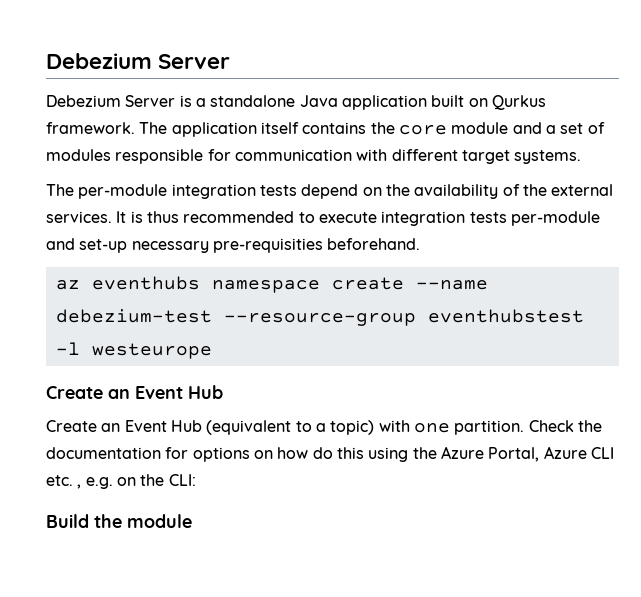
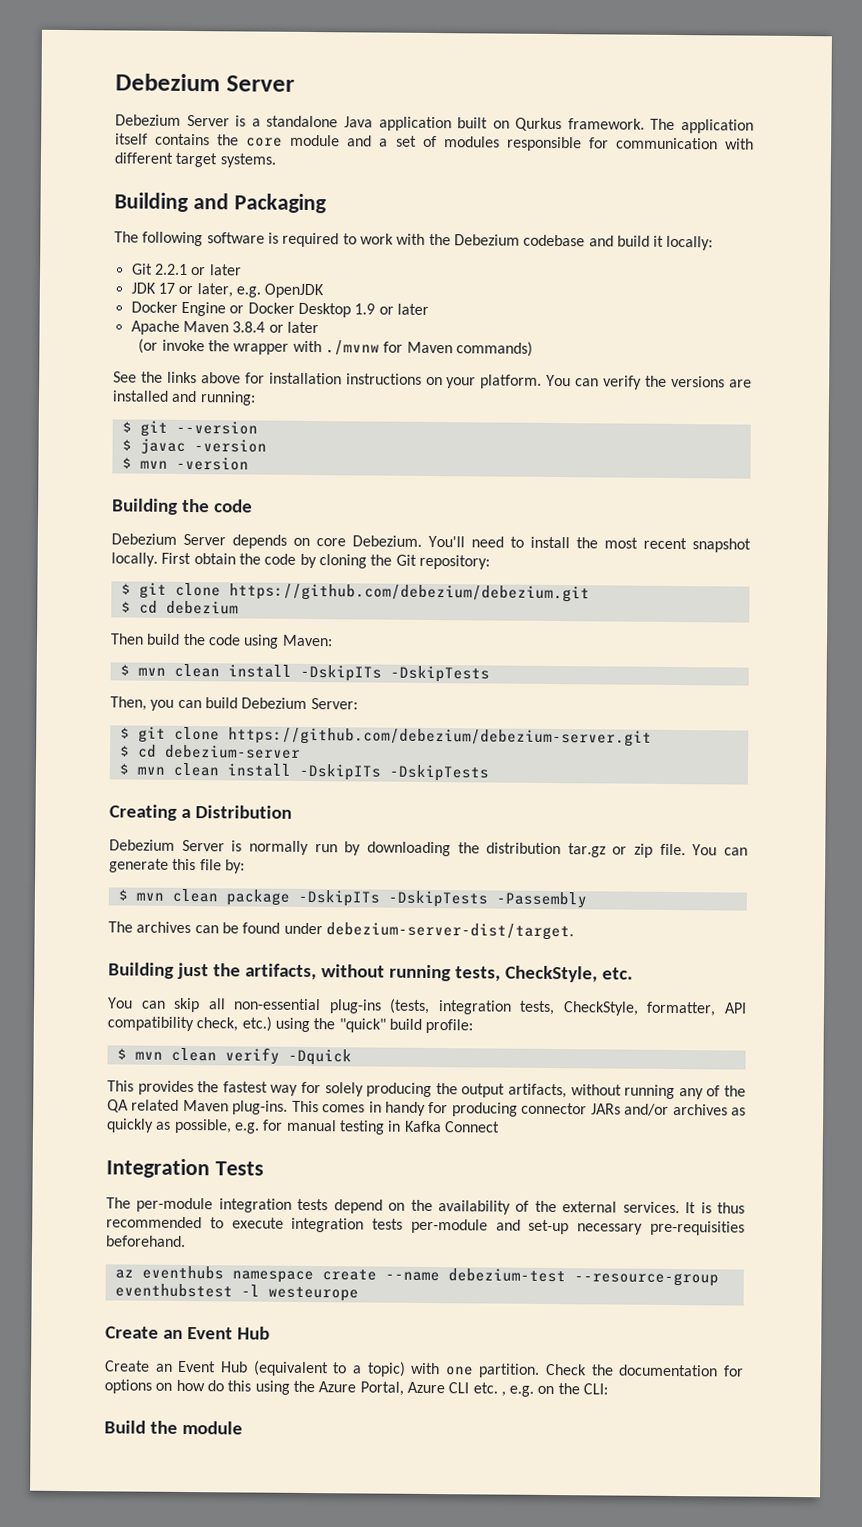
+ Building and Packaging
+ The following software is required to work with the Debezium codebase and build it locally:
+ Git 2.2.1 or later
+ JDK 17 or later, e.g. OpenJDK
+ Docker Engine or Docker Desktop 1.9 or later
+ Apache Maven 3.8.4 or later
+ (or invoke the wrapper with ./mvnw for Maven commands)
+ See the links above for installation instructions on your platform. You can verify the versions are installed and running:
+ $ git --version
+ $ javac -version
+ $ mvn -version
+ Building the code
+ Debezium Server depends on core Debezium. You'll need to install the most recent snapshot locally. First obtain the code by cloning the Git repository:
+ $ git clone https://github.com/debezium/debezium.git
+ $ cd debezium
+ Then build the code using Maven:
+ $ mvn clean install -DskipITs -DskipTests
+ Then, you can build Debezium Server:
+ $ git clone https://github.com/debezium/debezium-server.git
+ $ cd debezium-server
+ $ mvn clean install -DskipITs -DskipTests
+ Creating a Distribution
+ Debezium Server is normally run by downloading the distribution tar.gz or zip file. You can generate this file by:
+ $ mvn clean package -DskipITs -DskipTests -Passembly
+ The archives can be found under debezium-server-dist/target.
+ Building just the artifacts, without running tests, CheckStyle, etc.
+ You can skip all non-essential plug-ins (tests, integration tests, CheckStyle, formatter, API compatibility check, etc.) using the "quick" build profile:
+ $ mvn clean verify -Dquick
+ This provides the fastest way for solely producing the output artifacts, without running any of the QA related Maven plug-ins. This comes in handy for producing connector JARs and/or archives as quickly as possible, e.g. for manual testing in Kafka Connect
+ Integration Tests

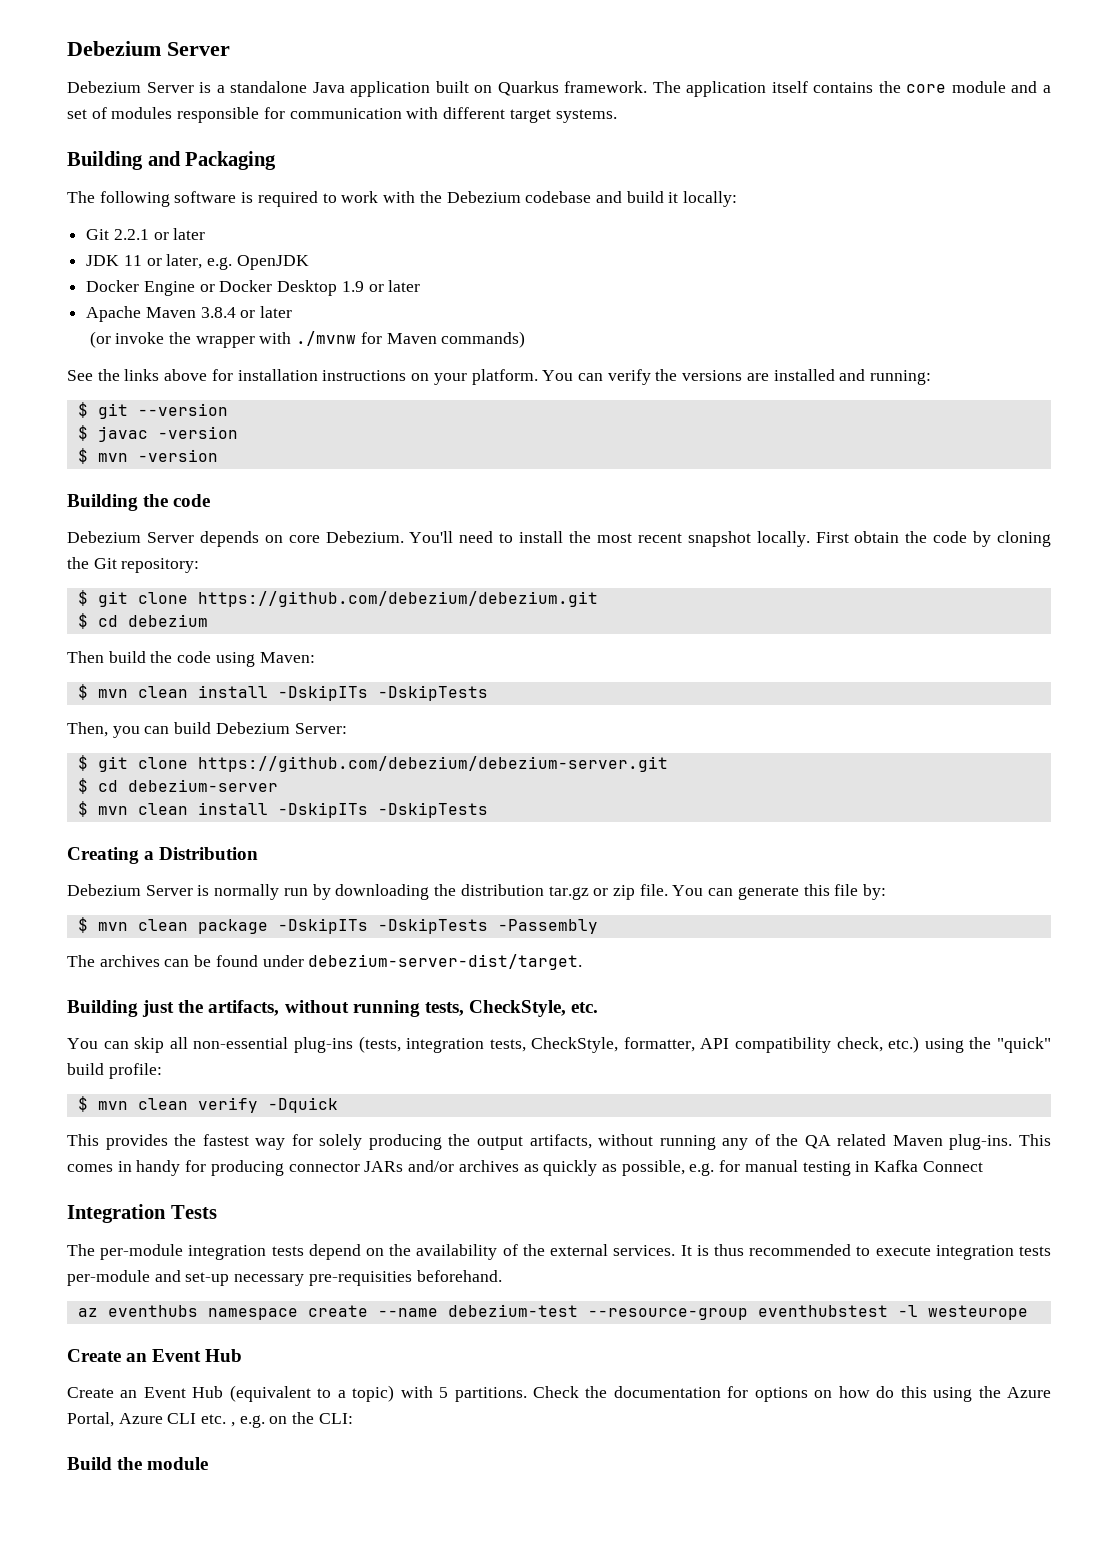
- Debezium Server is a standalone Java application built on Qurkus framework.
+ Debezium Server is a standalone Java application built on Quarkus framework.
- JDK 17 or later, e.g. OpenJDK
+ JDK 11 or later, e.g. OpenJDK
- Create an Event Hub (equivalent to a topic) with one partition.
+ Create an Event Hub (equivalent to a topic) with 5 partitions.

